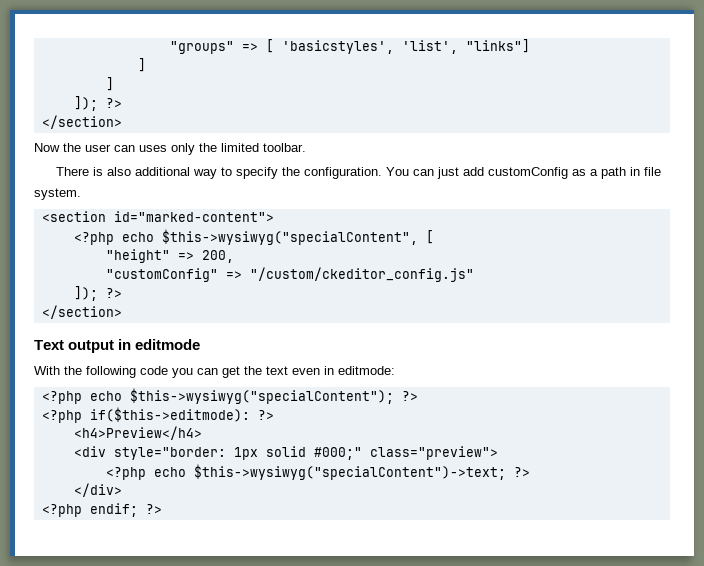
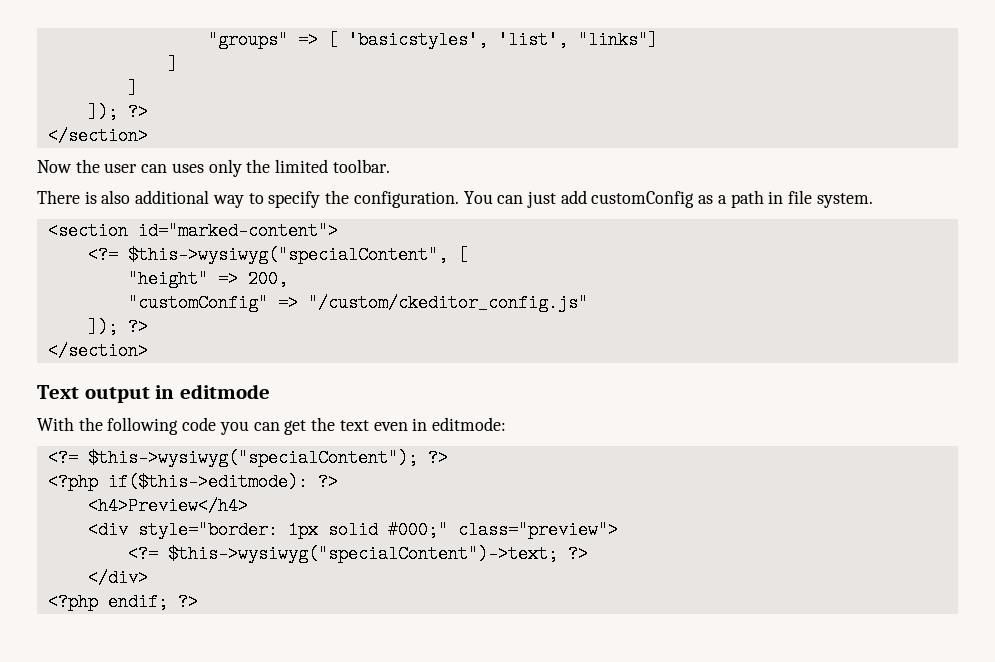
- <?php echo $this->wysiwyg("specialContent", [
+ <?= $this->wysiwyg("specialContent", [
- <?php echo $this->wysiwyg("specialContent"); ?>
+ <?= $this->wysiwyg("specialContent"); ?>
- <?php echo $this->wysiwyg("specialContent")->text; ?>
+ <?= $this->wysiwyg("specialContent")->text; ?>

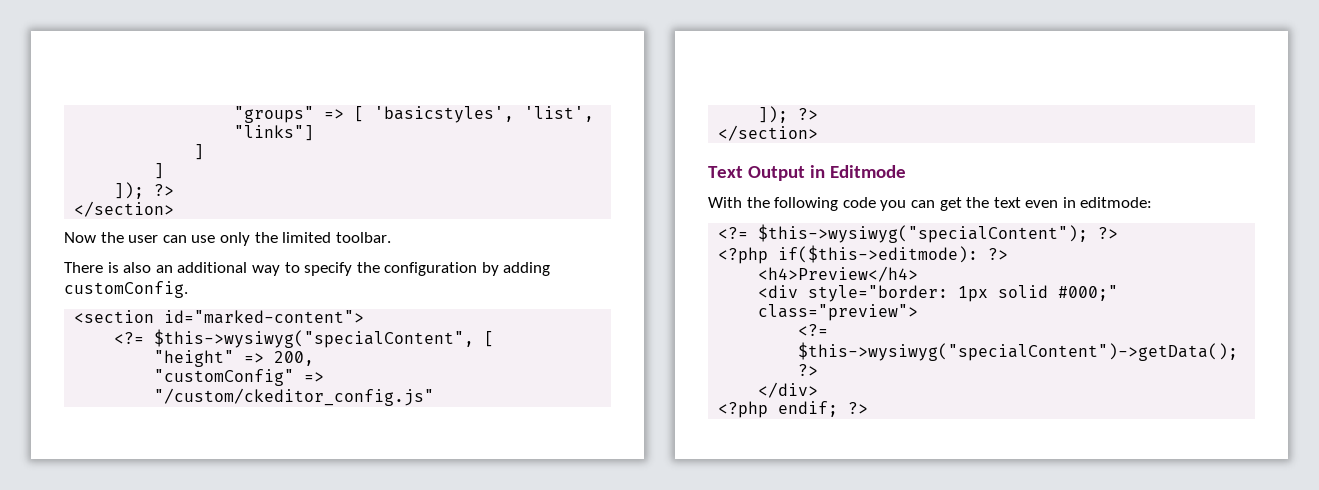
- Now the user can uses only the limited toolbar.
+ Now the user can use only the limited toolbar.
- There is also additional way to specify the configuration. You can just add customConfig as a path in file system.
+ There is also an additional way to specify the configuration by adding customConfig.
- Text output in editmode
+ Text Output in Editmode
- <?= $this->wysiwyg("specialContent")->text; ?>
+ <?= $this->wysiwyg("specialContent")->getData(); ?>

